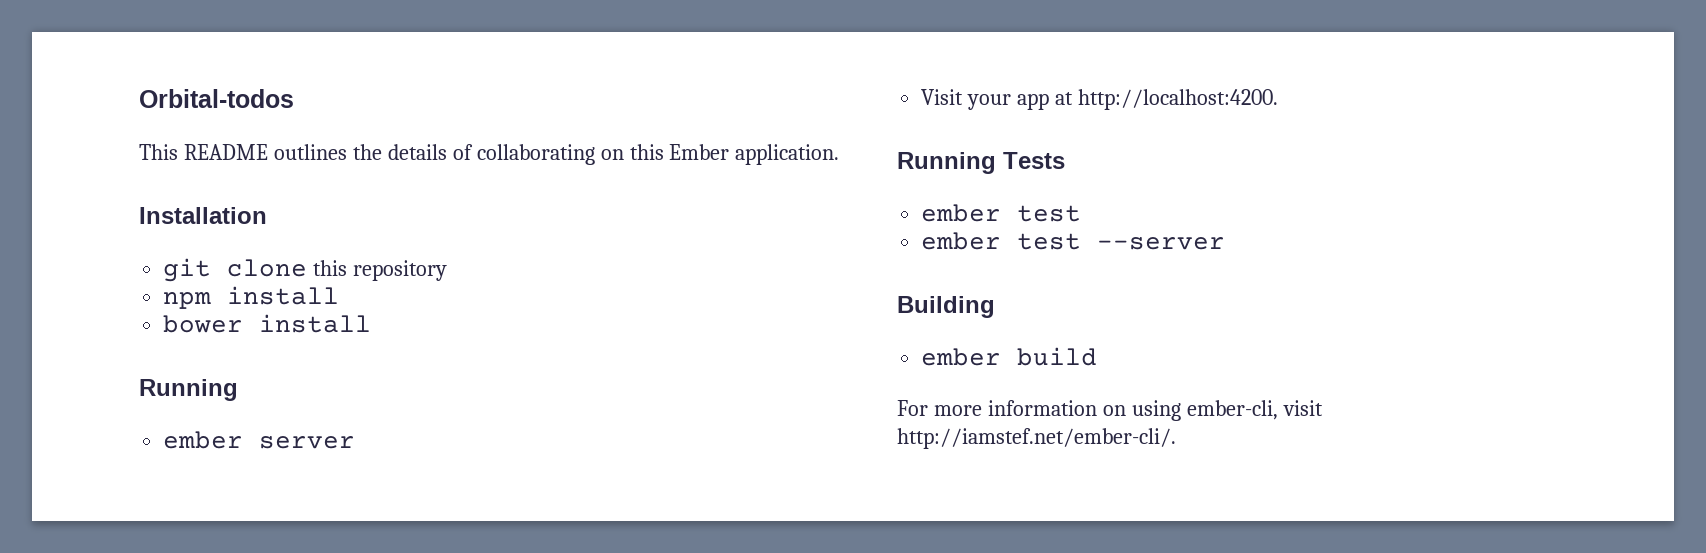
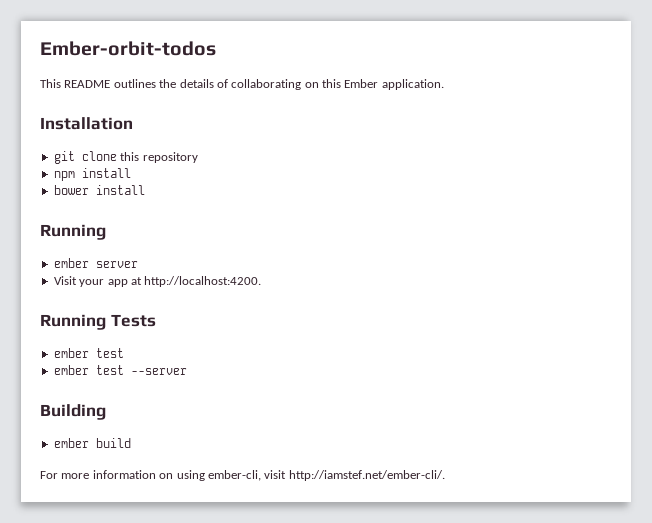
- Orbital-todos
+ Ember-orbit-todos

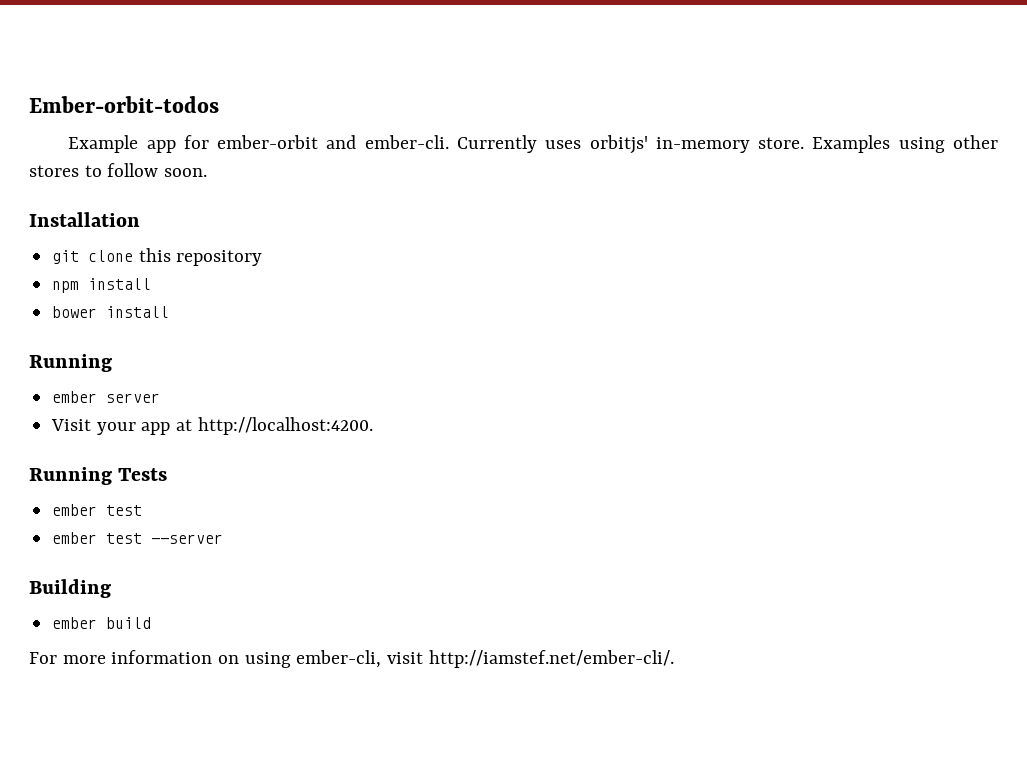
- This README outlines the details of collaborating on this Ember application.
+ Example app for ember-orbit and ember-cli. Currently uses orbitjs' in-memory store. Examples using other stores to follow soon.

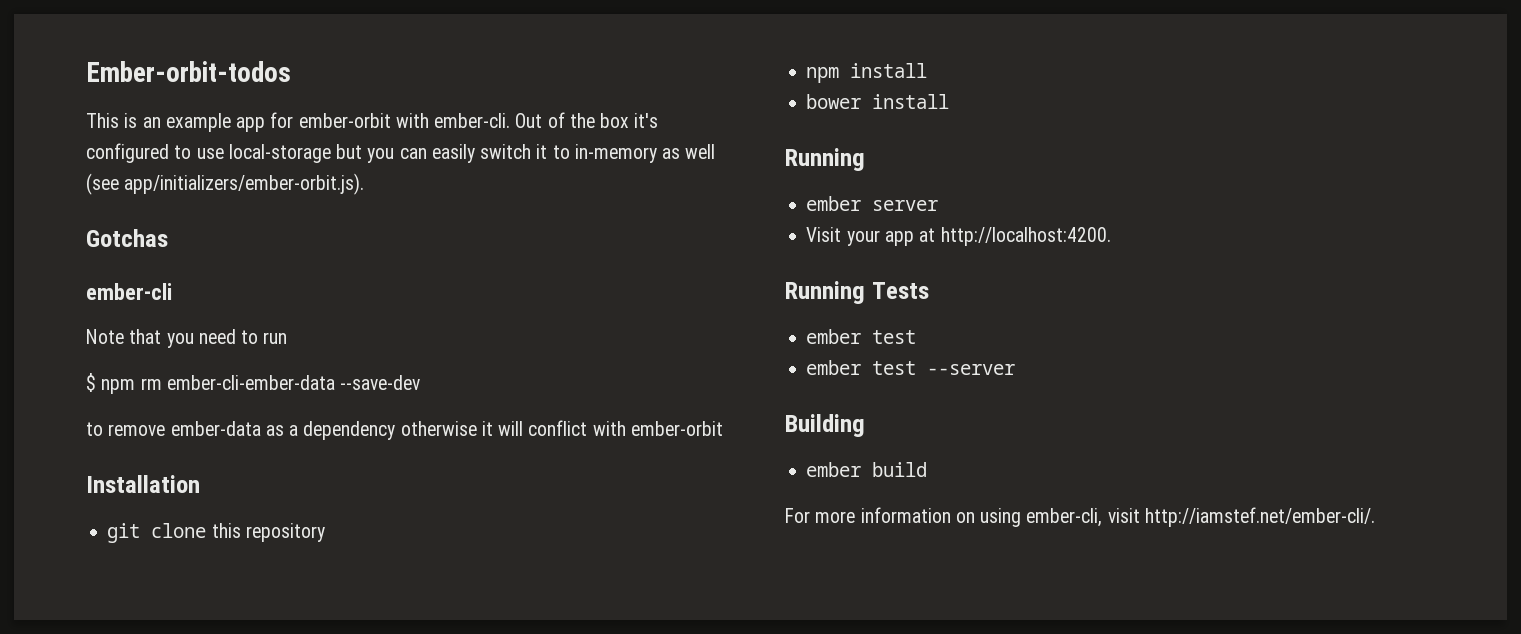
- Example app for ember-orbit and ember-cli. Currently uses orbitjs' in-memory store. Examples using other stores to follow soon.
+ This is an example app for ember-orbit with ember-cli. Out of the box it's configured to use local-storage but you can easily switch it to in-memory as well (see app/initializers/ember-orbit.js).
+ Gotchas
+ ember-cli
+ Note that you need to run
+ $ npm rm ember-cli-ember-data --save-dev
+ to remove ember-data as a dependency otherwise it will conflict with ember-orbit

